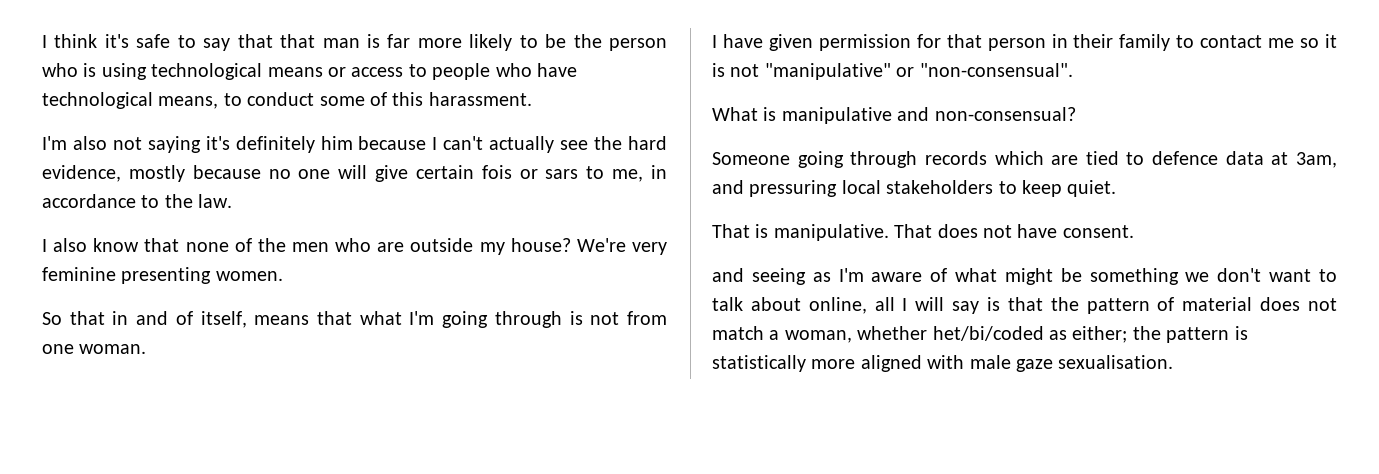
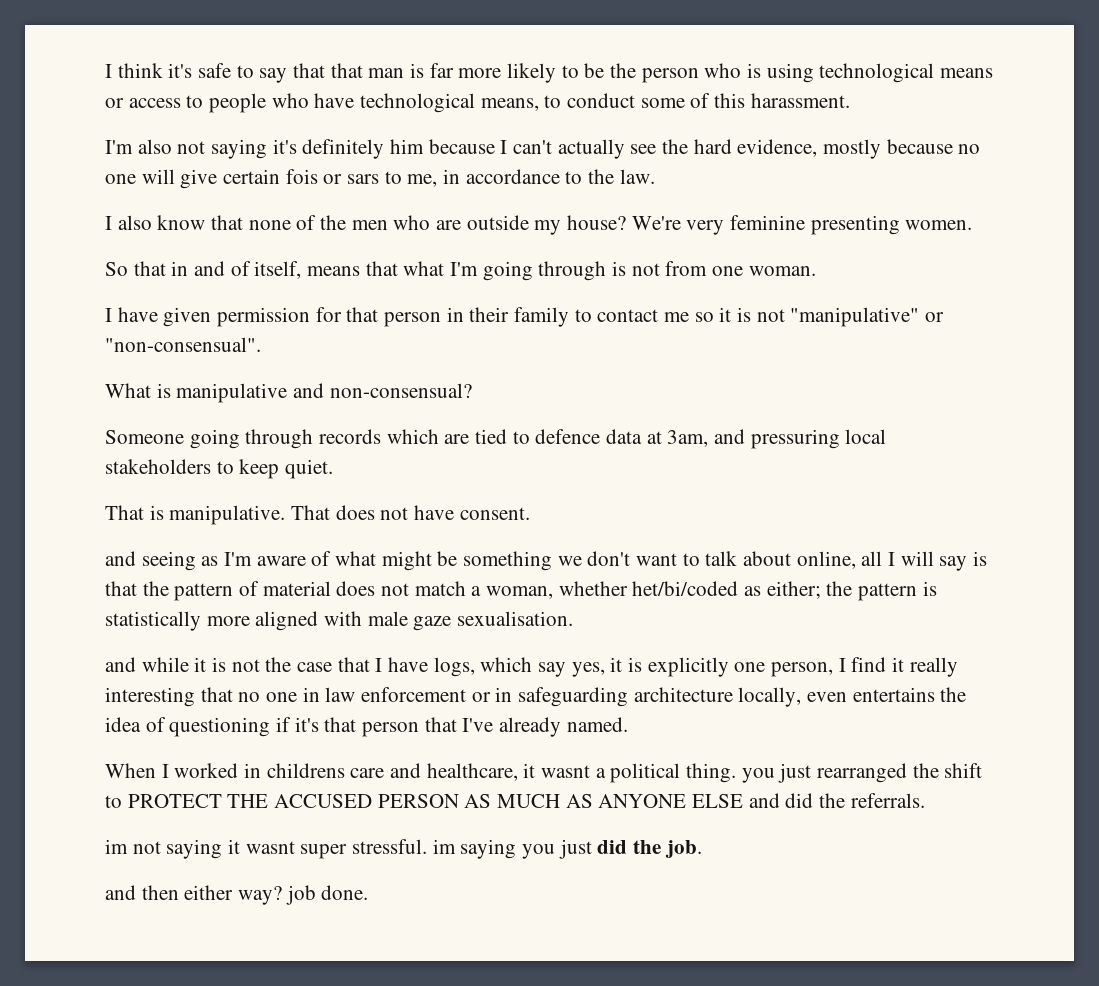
+ and while it is not the case that I have logs, which say yes, it is explicitly one person, I find it really interesting that no one in law enforcement or in safeguarding architecture locally, even entertains the idea of questioning if it's that person that I've already named.
+ When I worked in childrens care and healthcare, it wasnt a political thing. you just rearranged the shift to PROTECT THE ACCUSED PERSON AS MUCH AS ANYONE ELSE and did the referrals.
+ im not saying it wasnt super stressful. im saying you just did the job.
+ and then either way? job done.

